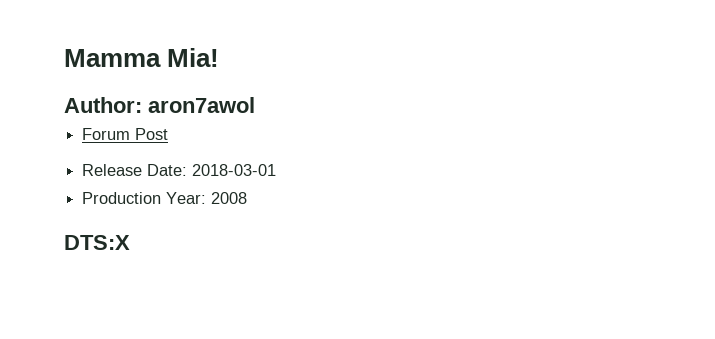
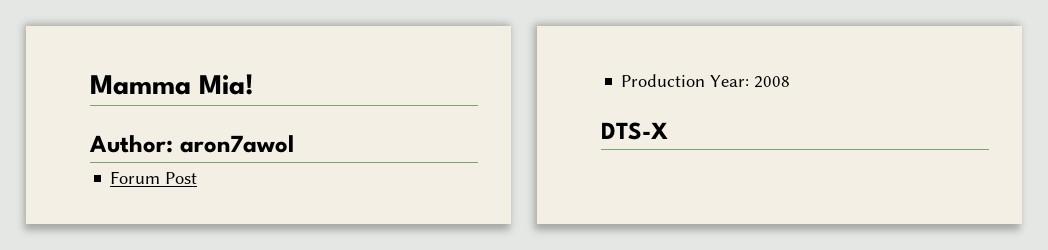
- Release Date: 2018-03-01
- DTS:X
+ DTS-X

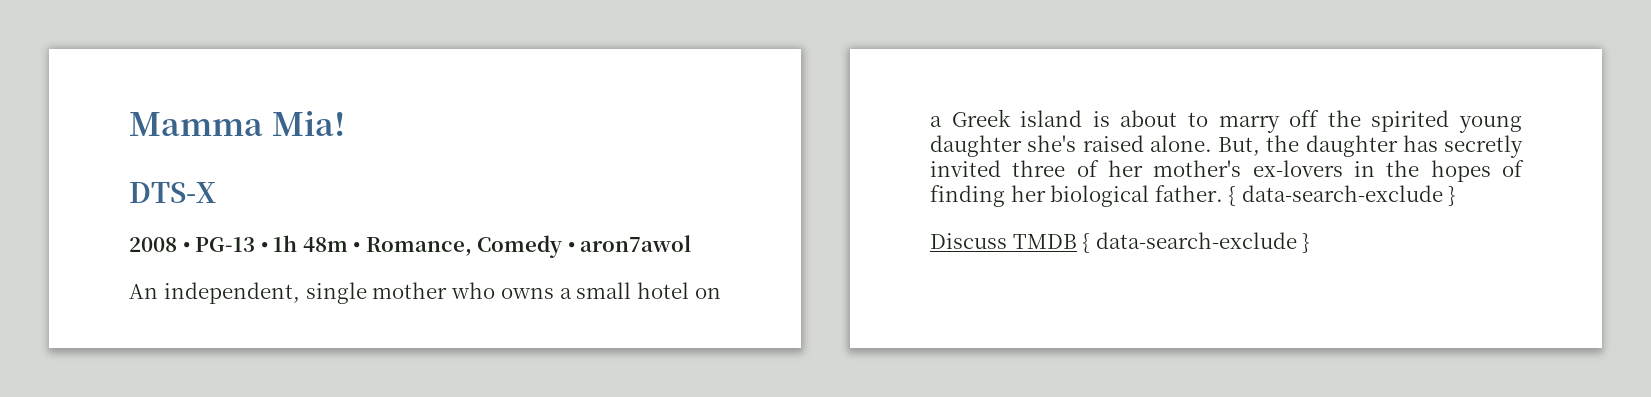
- Author: aron7awol
- Forum Post
- Production Year: 2008
  DTS-X
+ 2008 • PG-13 • 1h 48m • Romance, Comedy • aron7awol
+ An independent, single mother who owns a small hotel on a Greek island is about to marry off the spirited young daughter she's raised alone. But, the daughter has secretly invited three of her mother's ex-lovers in the hopes of finding her biological father. { data-search-exclude }
+ Discuss TMDB { data-search-exclude }

